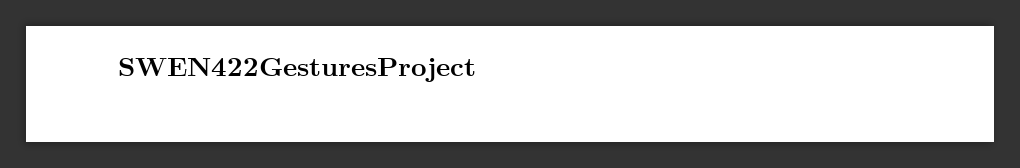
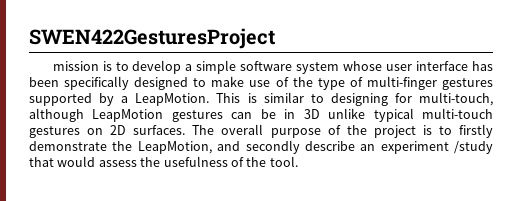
+ mission is to develop a simple software system whose user interface has been specifically designed to make use of the type of multi-finger gestures supported by a LeapMotion. This is similar to designing for multi-touch, although LeapMotion gestures can be in 3D unlike typical multi-touch gestures on 2D surfaces. The overall purpose of the project is to firstly demonstrate the LeapMotion, and secondly describe an experiment /study that would assess the usefulness of the tool.

